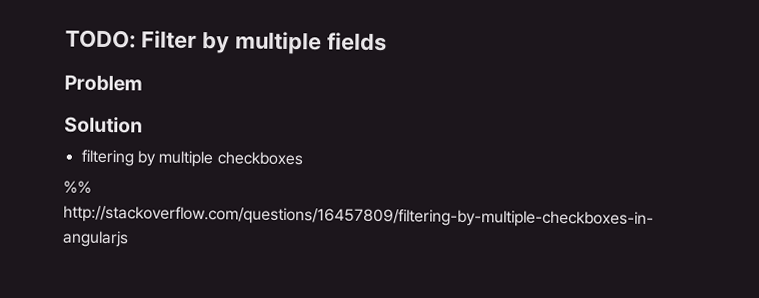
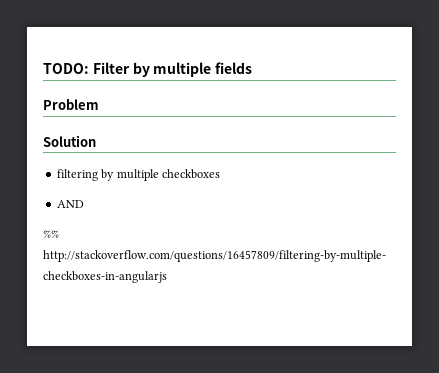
+ AND

